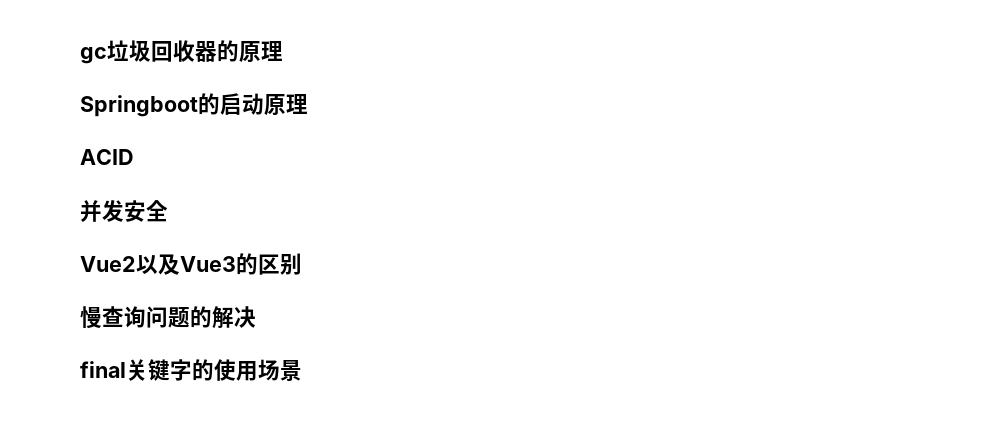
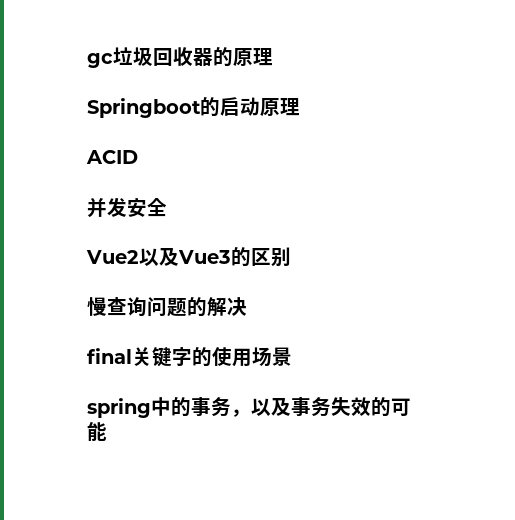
+ spring中的事务，以及事务失效的可能

